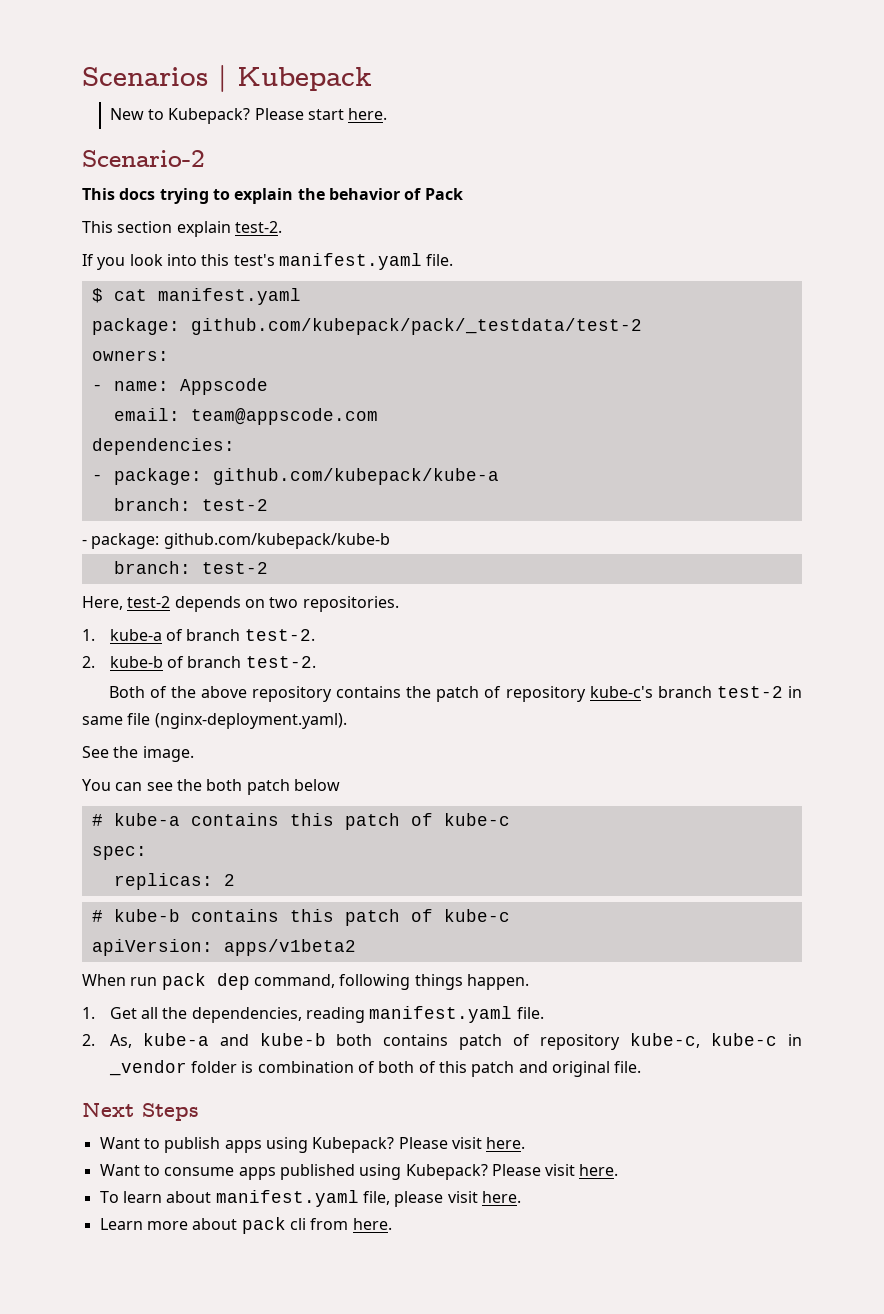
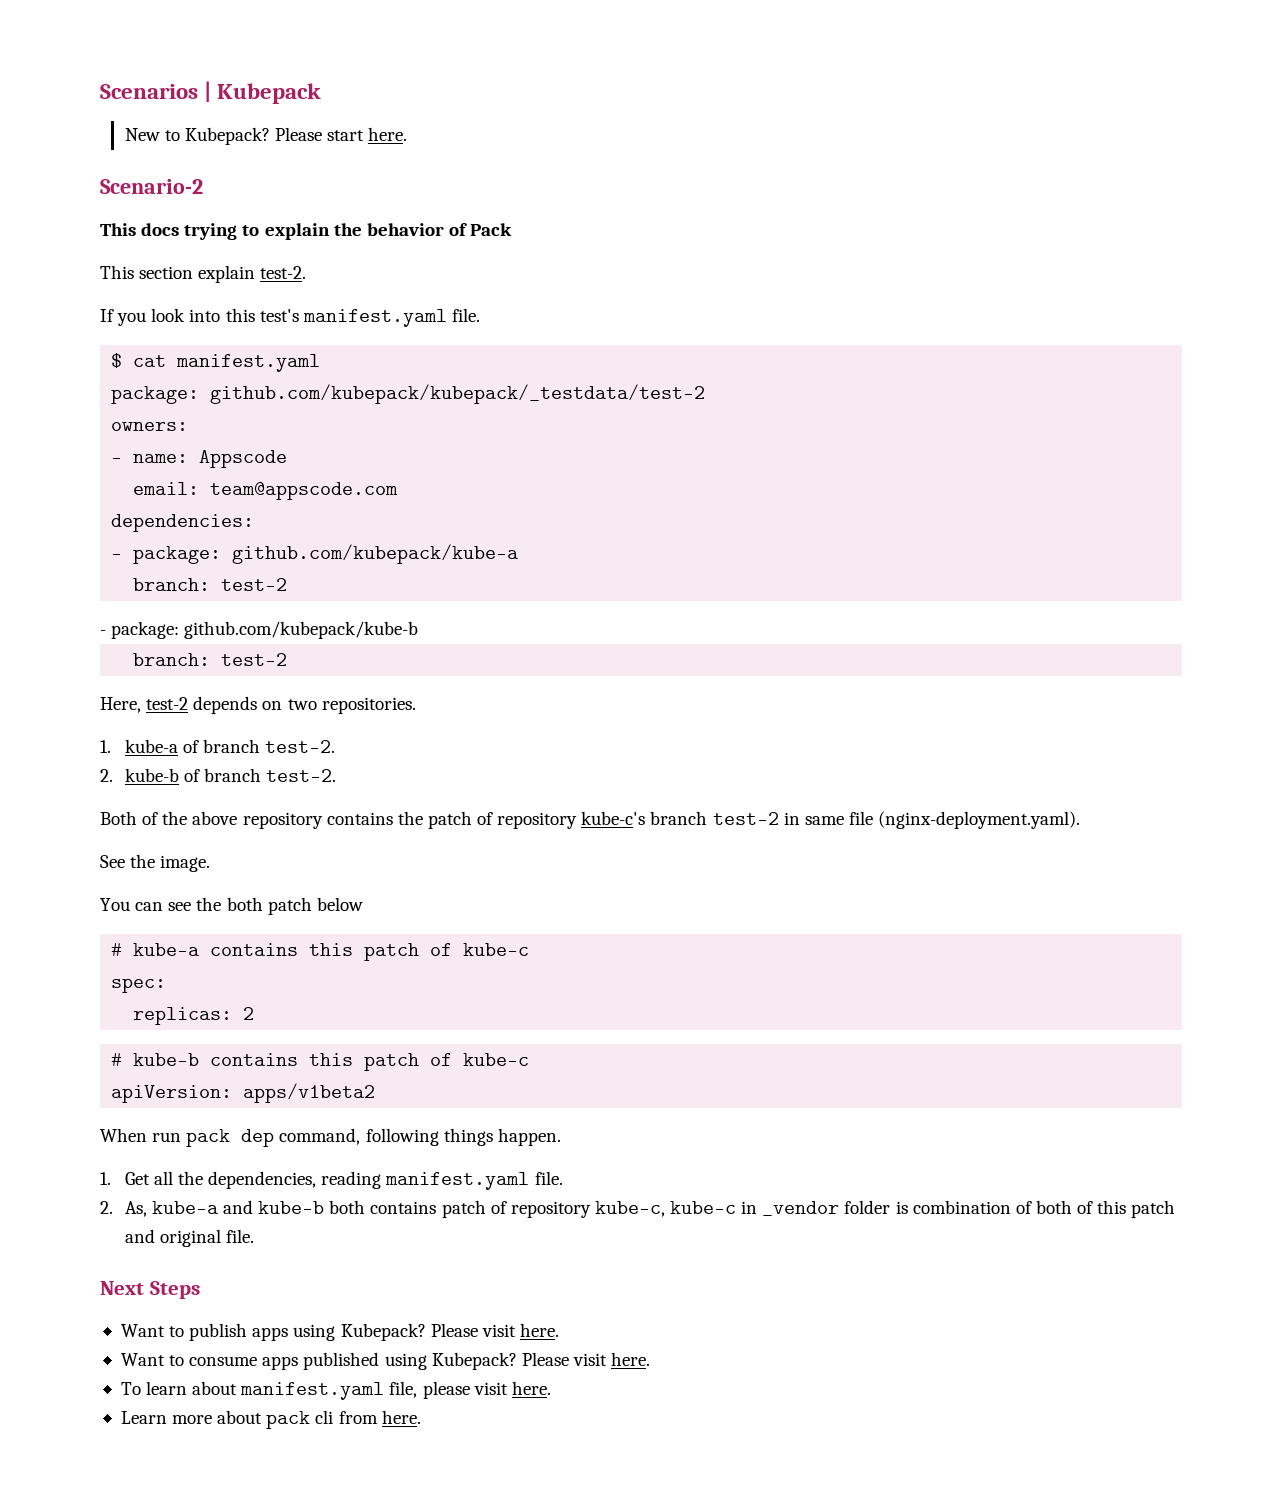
- package: github.com/kubepack/pack/_testdata/test-2
+ package: github.com/kubepack/kubepack/_testdata/test-2

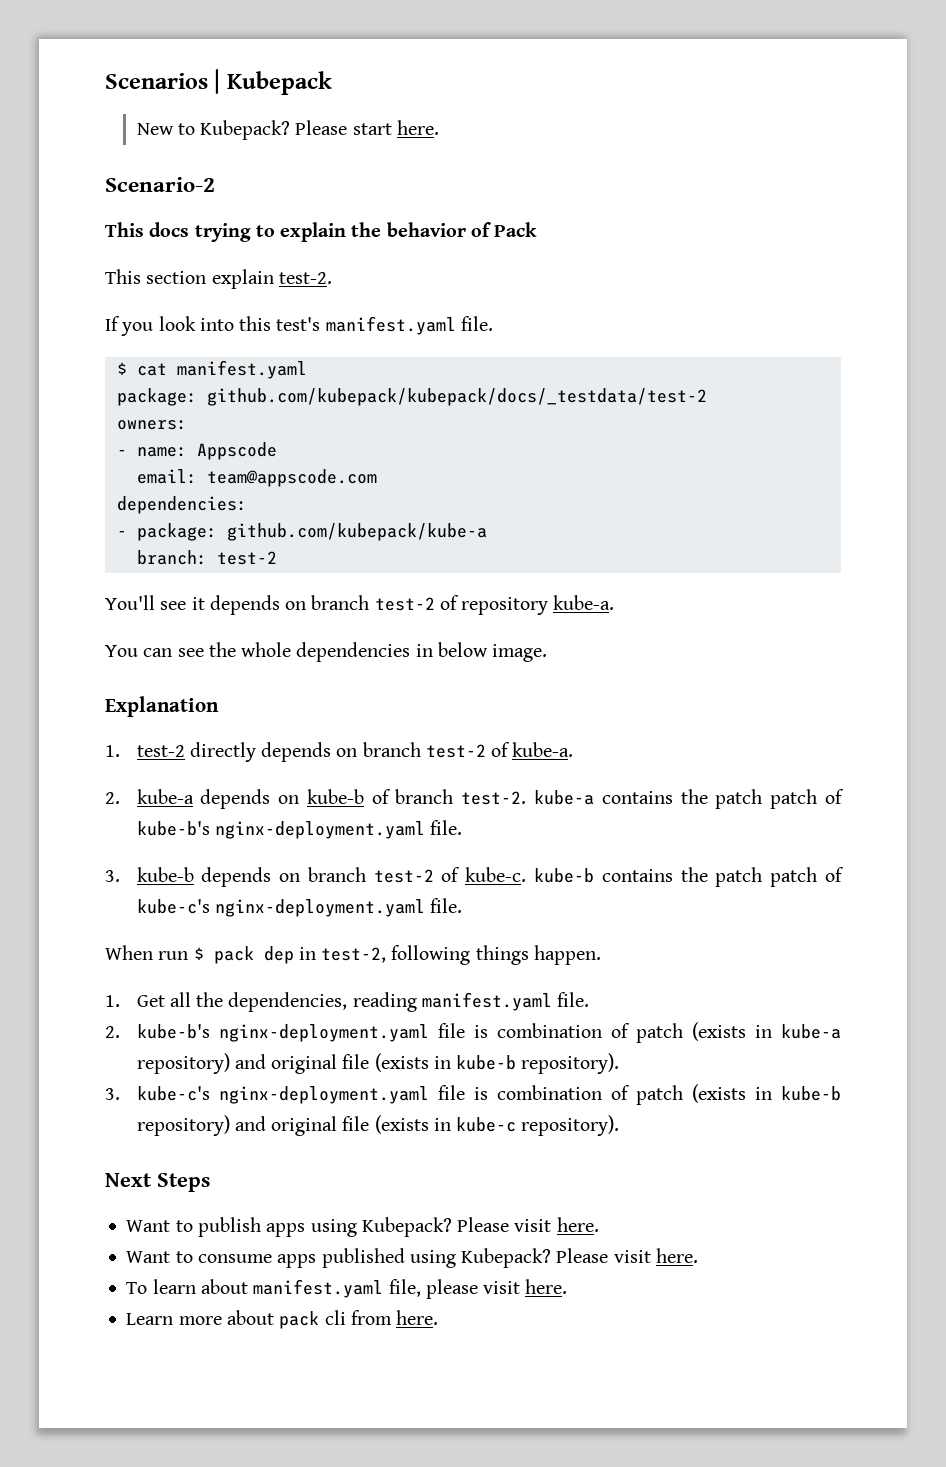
- package: github.com/kubepack/kubepack/_testdata/test-2
+ package: github.com/kubepack/kubepack/docs/_testdata/test-2
- - package: github.com/kubepack/kube-b
- branch: test-2
- Here, test-2 depends on two repositories.
- 1. kube-a of branch test-2.
- 2. kube-b of branch test-2.
- Both of the above repository contains the patch of repository kube-c's branch test-2 in same file (nginx-deployment.yaml).
- See the image.
- You can see the both patch below
- # kube-a contains this patch of kube-c
- spec:
- replicas: 2
- # kube-b contains this patch of kube-c
- apiVersion: apps/v1beta2
+ You'll see it depends on branch test-2 of repository kube-a.
+ You can see the whole dependencies in below image.
+ Explanation
+ 1. test-2 directly depends on branch test-2 of kube-a.
+ 2. kube-a depends on kube-b of branch test-2. kube-a contains the patch patch of kube-b's nginx-deployment.yaml file.
+ 3. kube-b depends on branch test-2 of kube-c. kube-b contains the patch patch of kube-c's nginx-deployment.yaml file.
- When run pack dep command, following things happen.
+ When run $ pack dep in test-2, following things happen.
- 2. As, kube-a and kube-b both contains patch of repository kube-c, kube-c in _vendor folder is combination of both of this patch and original file.
+ 2. kube-b's nginx-deployment.yaml file is combination of patch (exists in kube-a repository) and original file (exists in kube-b repository).
+ 3. kube-c's nginx-deployment.yaml file is combination of patch (exists in kube-b repository) and original file (exists in kube-c repository).

